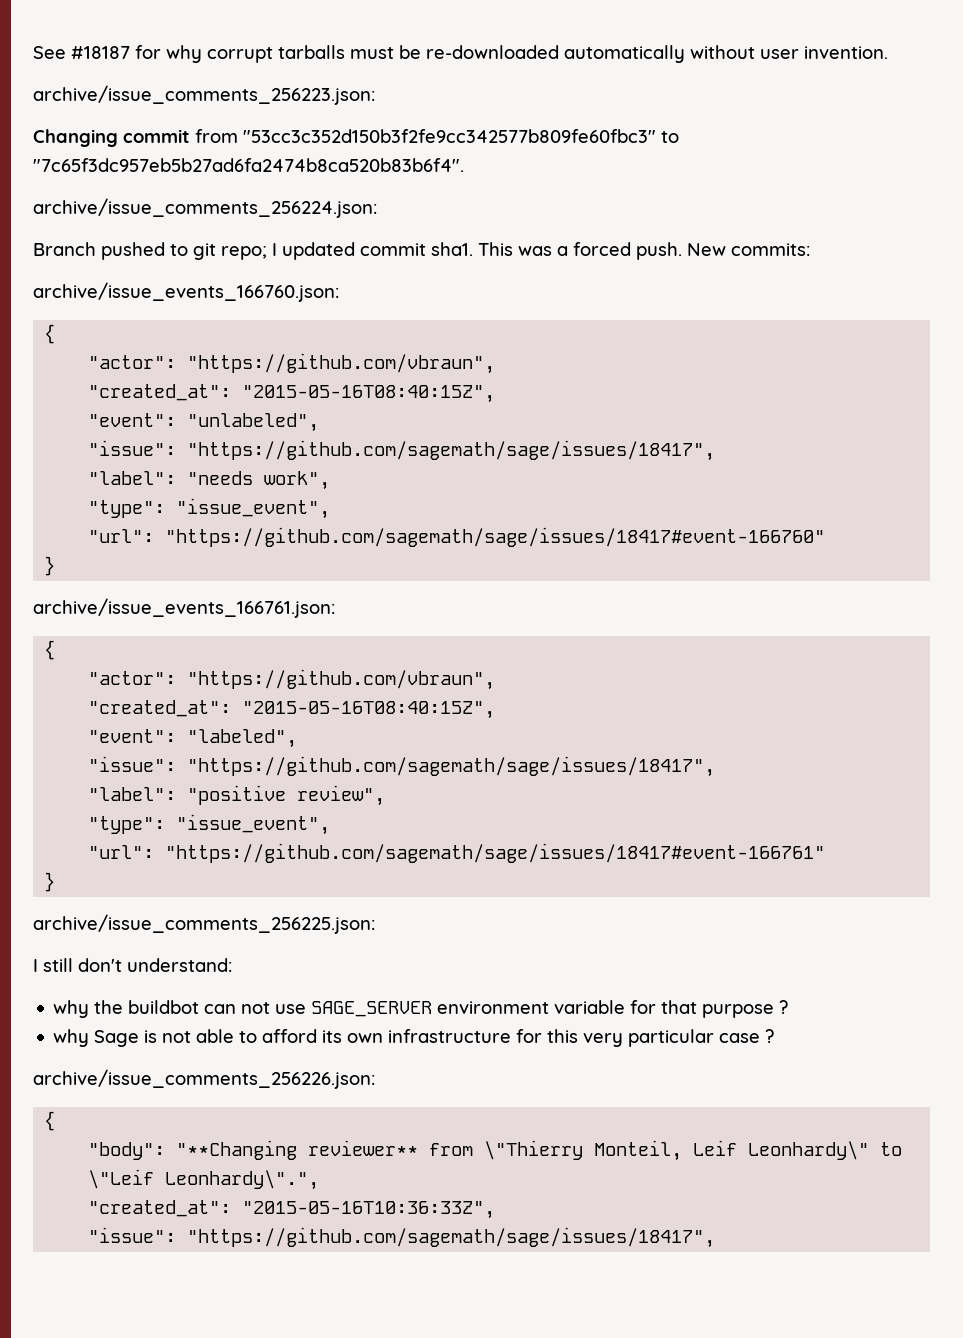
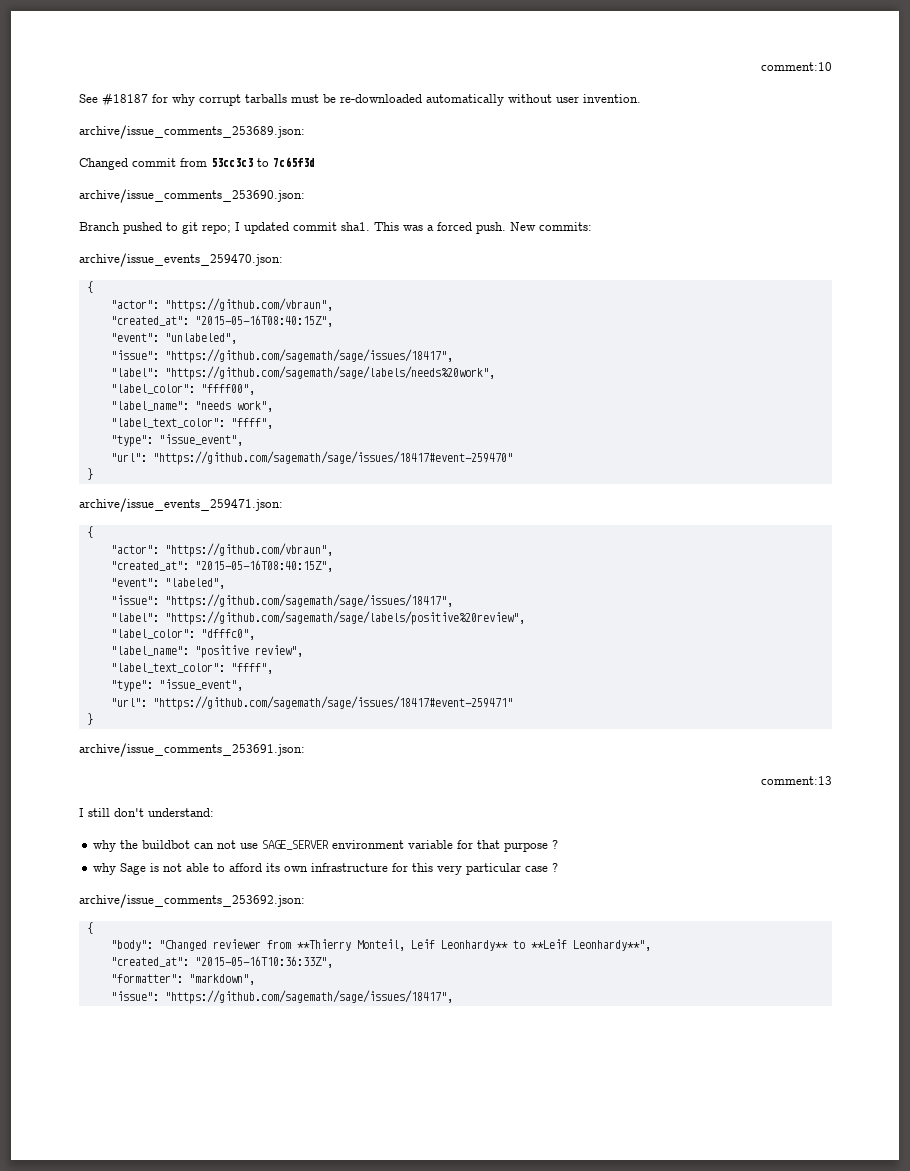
+ comment:10
- archive/issue_comments_256223.json:
- Changing commit from "53cc3c352d150b3f2fe9cc342577b809fe60fbc3" to "7c65f3dc957eb5b27ad6fa2474b8ca520b83b6f4".
- archive/issue_comments_256224.json:
+ archive/issue_comments_253689.json:
+ Changed commit from 53cc3c3 to 7c65f3d
+ archive/issue_comments_253690.json:
- archive/issue_events_166760.json:
+ archive/issue_events_259470.json:
- "label": "needs work",
+ "label": "https://github.com/sagemath/sage/labels/needs%20work",
+ "label_color": "ffff00",
+ "label_name": "needs work",
+ "label_text_color": "ffff",
  "type": "issue_event",
- "url": "https://github.com/sagemath/sage/issues/18417#event-166760"
+ "url": "https://github.com/sagemath/sage/issues/18417#event-259470"
  }
- archive/issue_events_166761.json:
+ archive/issue_events_259471.json:
- "label": "positive review",
+ "label": "https://github.com/sagemath/sage/labels/positive%20review",
+ "label_color": "dfffc0",
+ "label_name": "positive review",
+ "label_text_color": "ffff",
  "type": "issue_event",
- "url": "https://github.com/sagemath/sage/issues/18417#event-166761"
+ "url": "https://github.com/sagemath/sage/issues/18417#event-259471"
  }
- archive/issue_comments_256225.json:
+ archive/issue_comments_253691.json:
+ comment:13
- archive/issue_comments_256226.json:
+ archive/issue_comments_253692.json:
- "body": "**Changing reviewer** from \"Thierry Monteil, Leif Leonhardy\" to \"Leif Leonhardy\".",
+ "body": "Changed reviewer from **Thierry Monteil, Leif Leonhardy** to **Leif Leonhardy**",
+ "formatter": "markdown",

